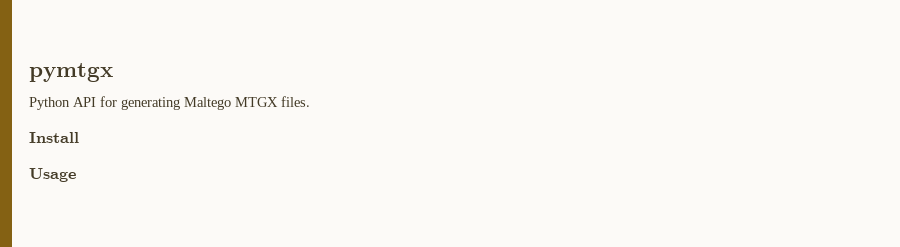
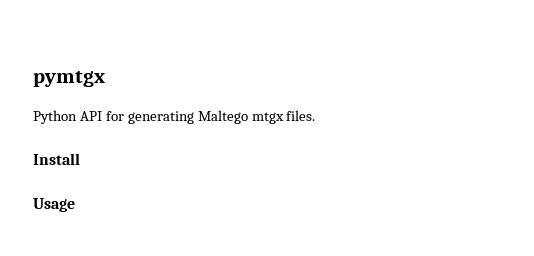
- Python API for generating Maltego MTGX files.
+ Python API for generating Maltego mtgx files.

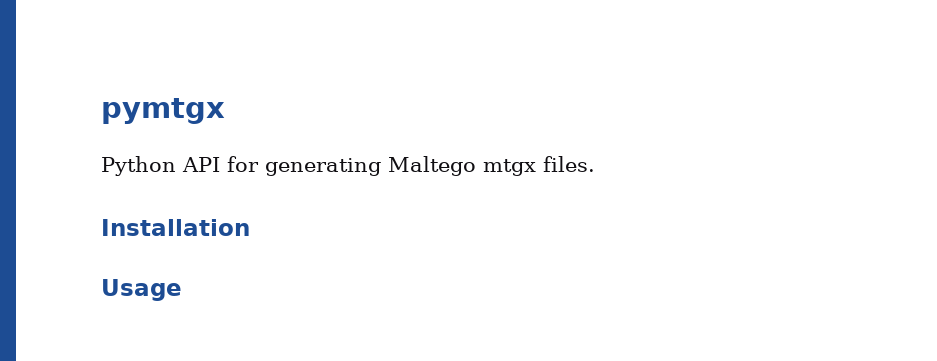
- Install
+ Installation

